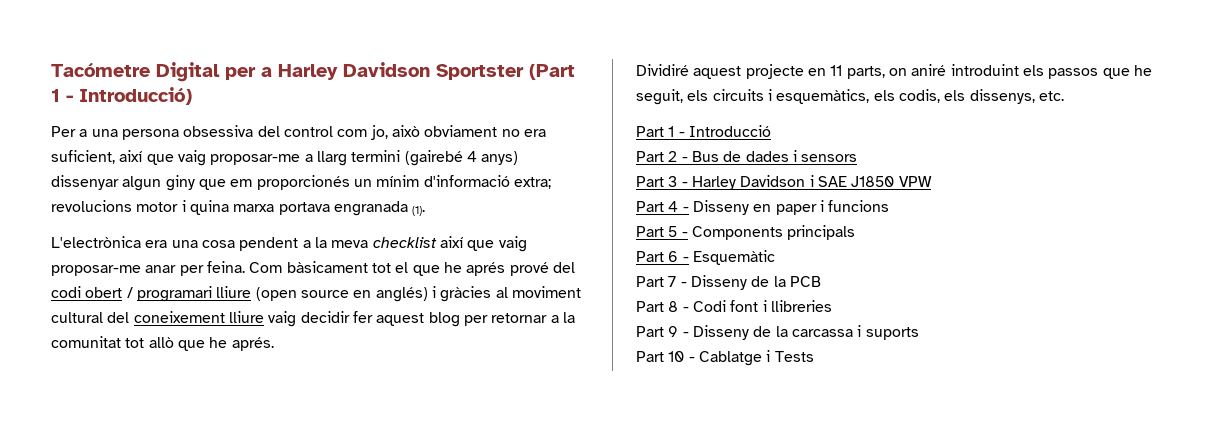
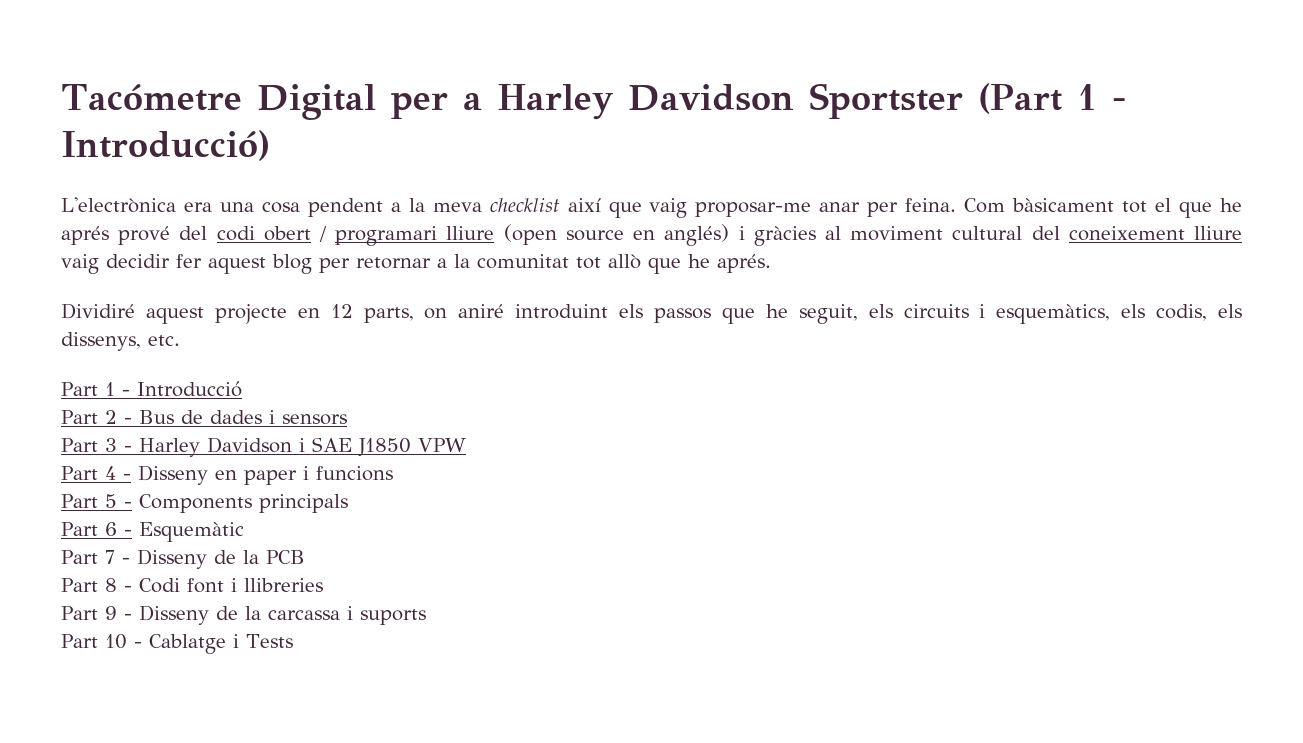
- Per a una persona obsessiva del control com jo, això obviament no era suficient, així que vaig proposar-me a llarg termini (gairebé 4 anys) dissenyar algun giny que em proporcionés un mínim d'informació extra; revolucions motor i quina marxa portava engranada (1).
- Dividiré aquest projecte en 11 parts, on aniré introduint els passos que he seguit, els circuits i esquemàtics, els codis, els dissenys, etc.
+ Dividiré aquest projecte en 12 parts, on aniré introduint els passos que he seguit, els circuits i esquemàtics, els codis, els dissenys, etc.

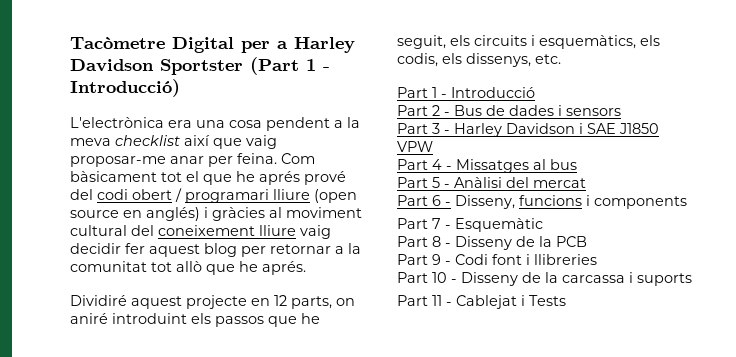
- Tacómetre Digital per a Harley Davidson Sportster (Part 1 - Introducció)
+ Tacòmetre Digital per a Harley Davidson Sportster (Part 1 - Introducció)
- Part 4 - Disseny en paper i funcions
+ Part 4 - Missatges al bus
- Part 5 - Components principals
+ Part 5 - Anàlisi del mercat
- Part 6 - Esquemàtic
+ Part 6 - Disseny, funcions i components
+ Part 7 - Esquemàtic
- Part 7 - Disseny de la PCB
+ Part 8 - Disseny de la PCB
- Part 8 - Codi font i llibreries
+ Part 9 - Codi font i llibreries
- Part 9 - Disseny de la carcassa i suports
+ Part 10 - Disseny de la carcassa i suports
- Part 10 - Cablatge i Tests
+ Part 11 - Cablejat i Tests

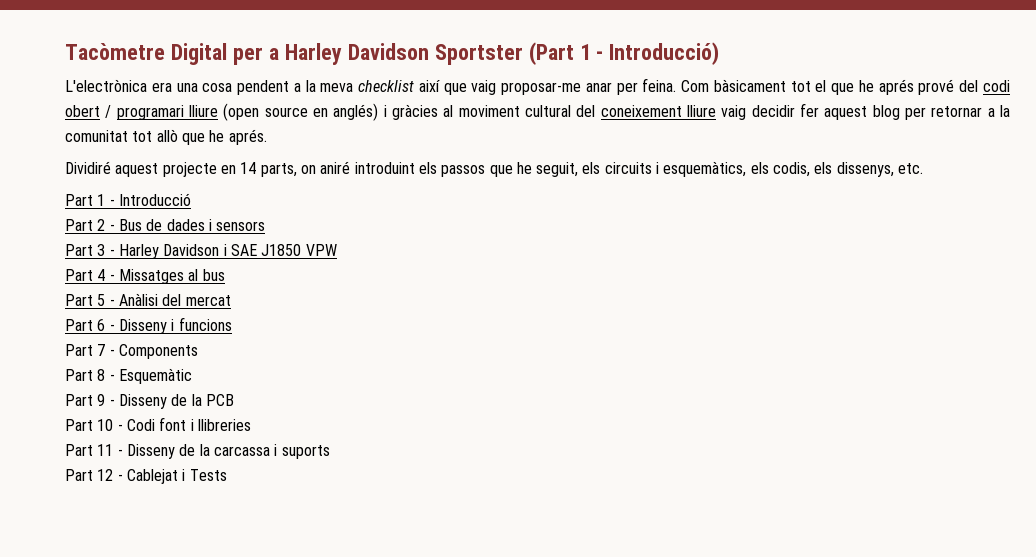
- Dividiré aquest projecte en 12 parts, on aniré introduint els passos que he seguit, els circuits i esquemàtics, els codis, els dissenys, etc.
+ Dividiré aquest projecte en 14 parts, on aniré introduint els passos que he seguit, els circuits i esquemàtics, els codis, els dissenys, etc.
- Part 6 - Disseny, funcions i components
+ Part 6 - Disseny i funcions
- Part 7 - Esquemàtic
+ Part 7 - Components
+ Part 8 - Esquemàtic
- Part 8 - Disseny de la PCB
+ Part 9 - Disseny de la PCB
- Part 9 - Codi font i llibreries
+ Part 10 - Codi font i llibreries
- Part 10 - Disseny de la carcassa i suports
+ Part 11 - Disseny de la carcassa i suports
- Part 11 - Cablejat i Tests
+ Part 12 - Cablejat i Tests

